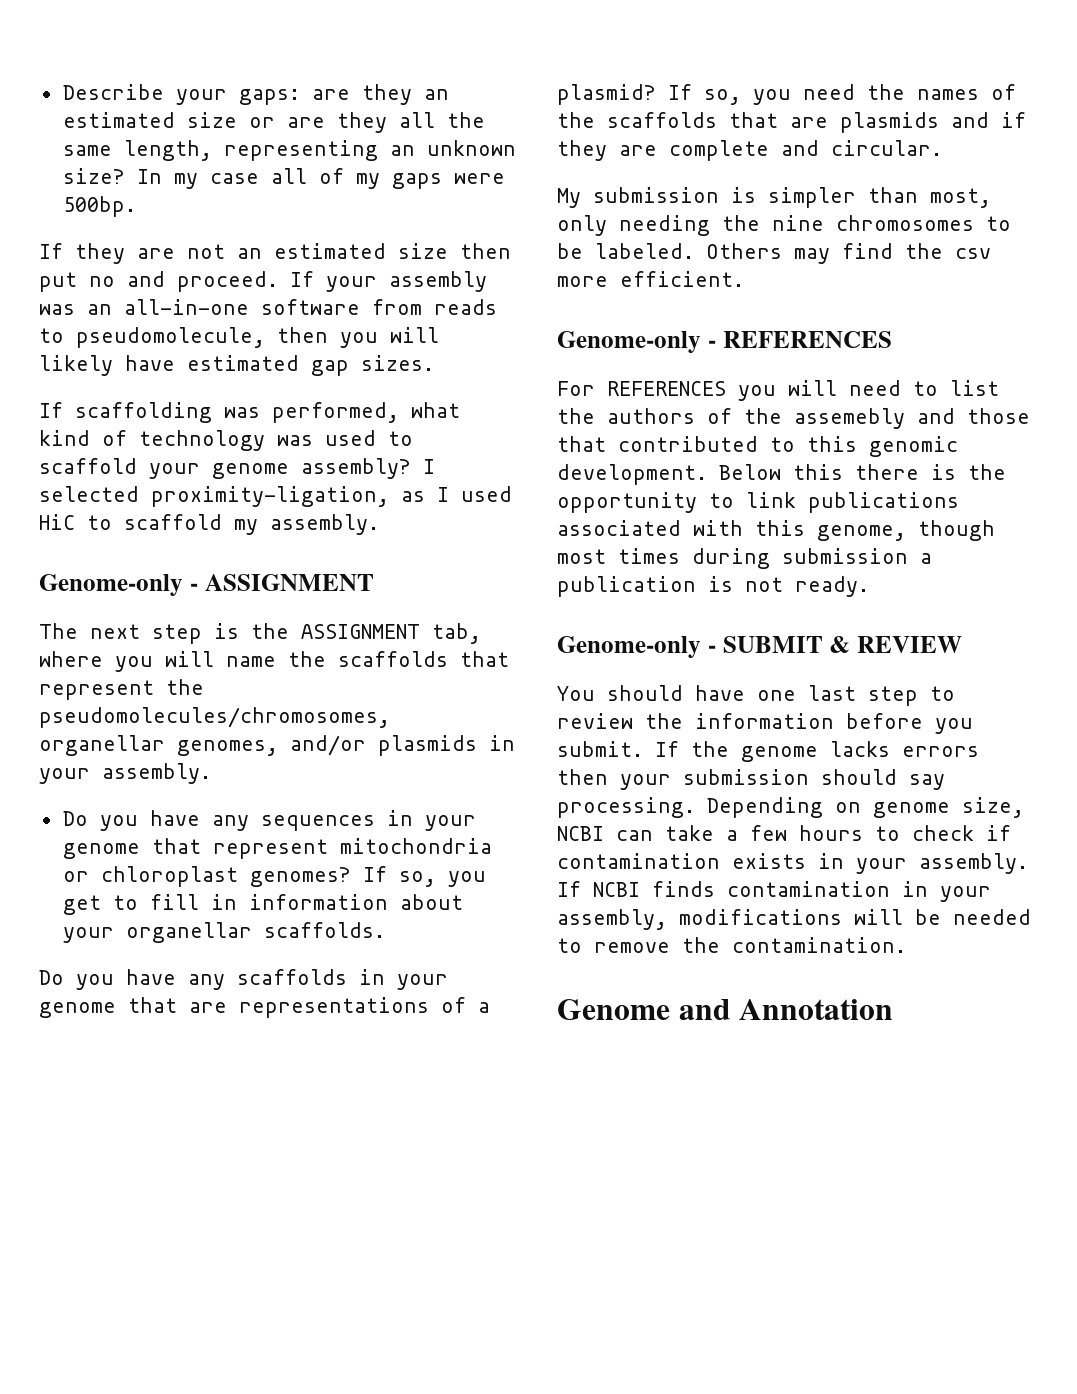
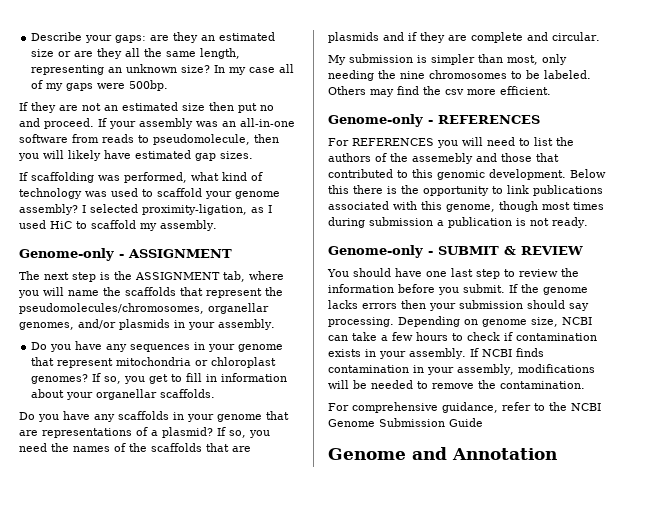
+ For comprehensive guidance, refer to the NCBI Genome Submission Guide

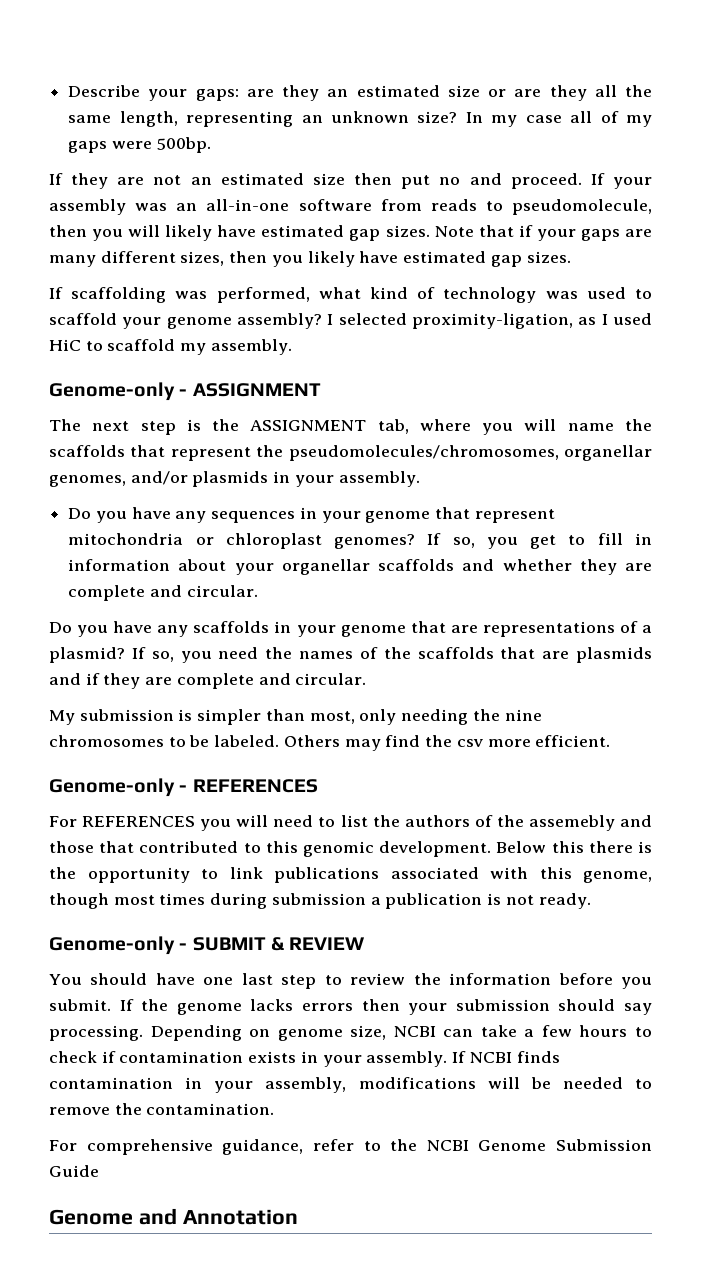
+ Note that if your gaps are many different sizes, then you likely have estimated gap sizes.
- If so, you get to fill in information about your organellar scaffolds.
+ If so, you get to fill in information about your organellar scaffolds and whether they are complete and circular.

